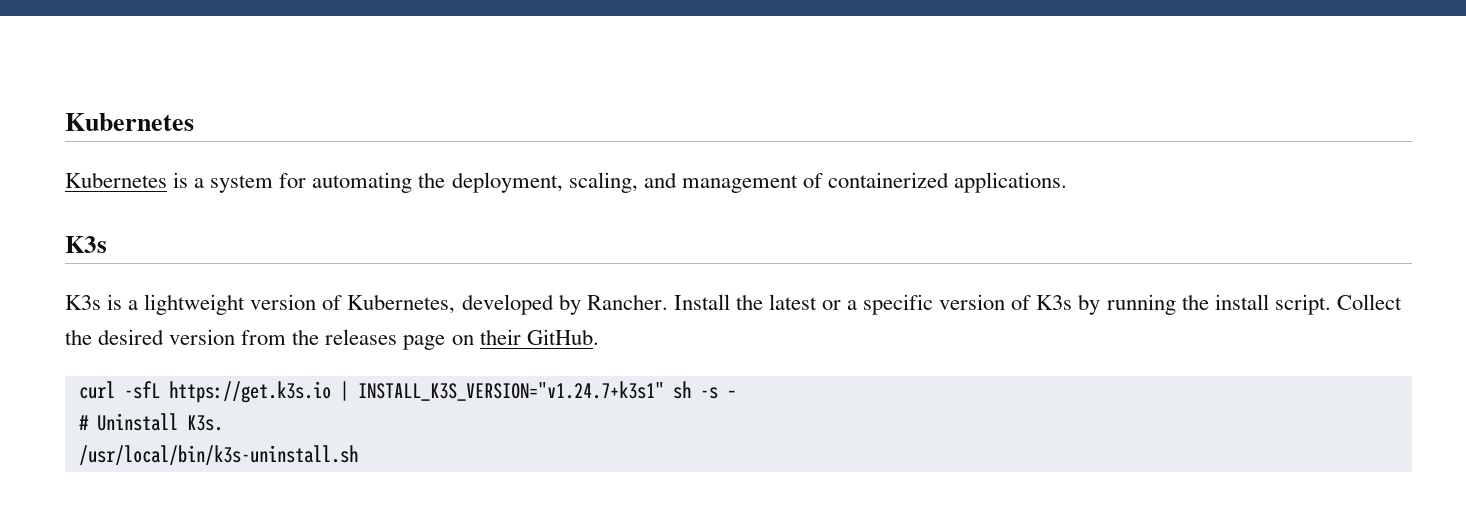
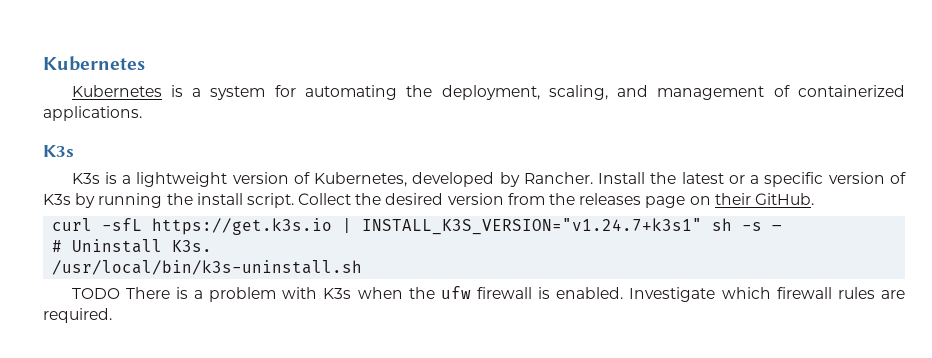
+ TODO There is a problem with K3s when the ufw firewall is enabled. Investigate which firewall rules are required.

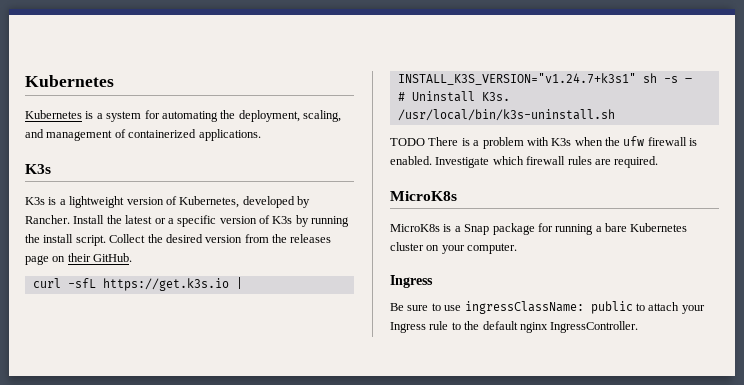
  Investigate which firewall rules are required.
+ MicroK8s
+ MicroK8s is a Snap package for running a bare Kubernetes cluster on your computer.
+ Ingress
+ Be sure to use ingressClassName: public to attach your Ingress rule to the default nginx IngressController.

